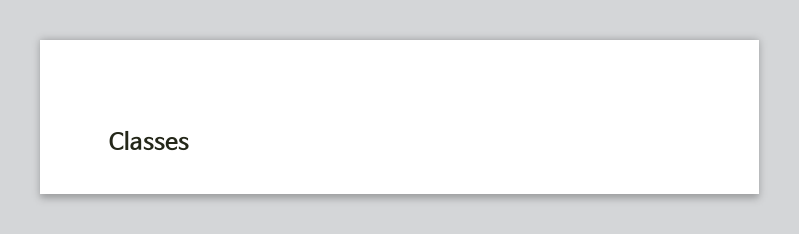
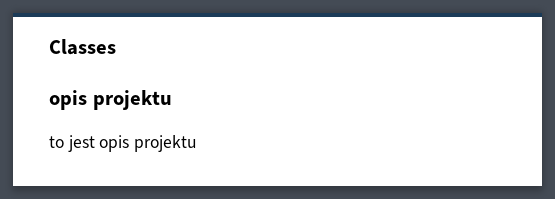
  Classes
+ opis projektu
+ to jest opis projektu

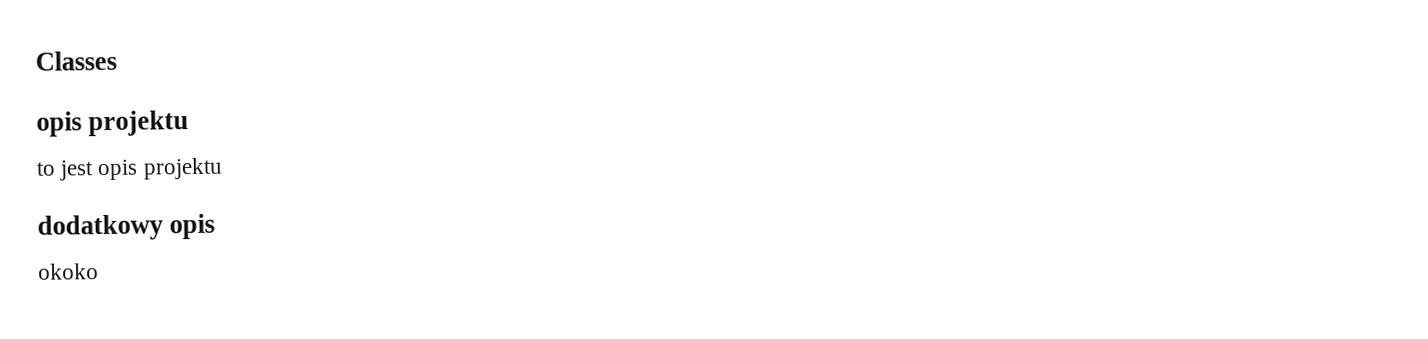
+ dodatkowy opis
+ okoko

